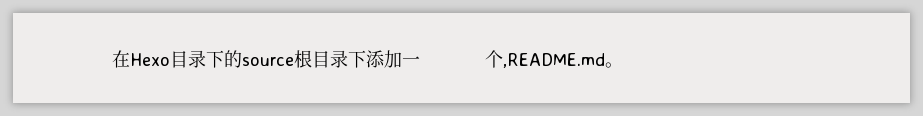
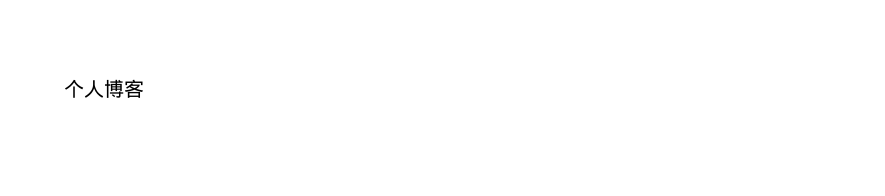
- 在Hexo目录下的source根目录下添加一个,README.md。
+ 个人博客

